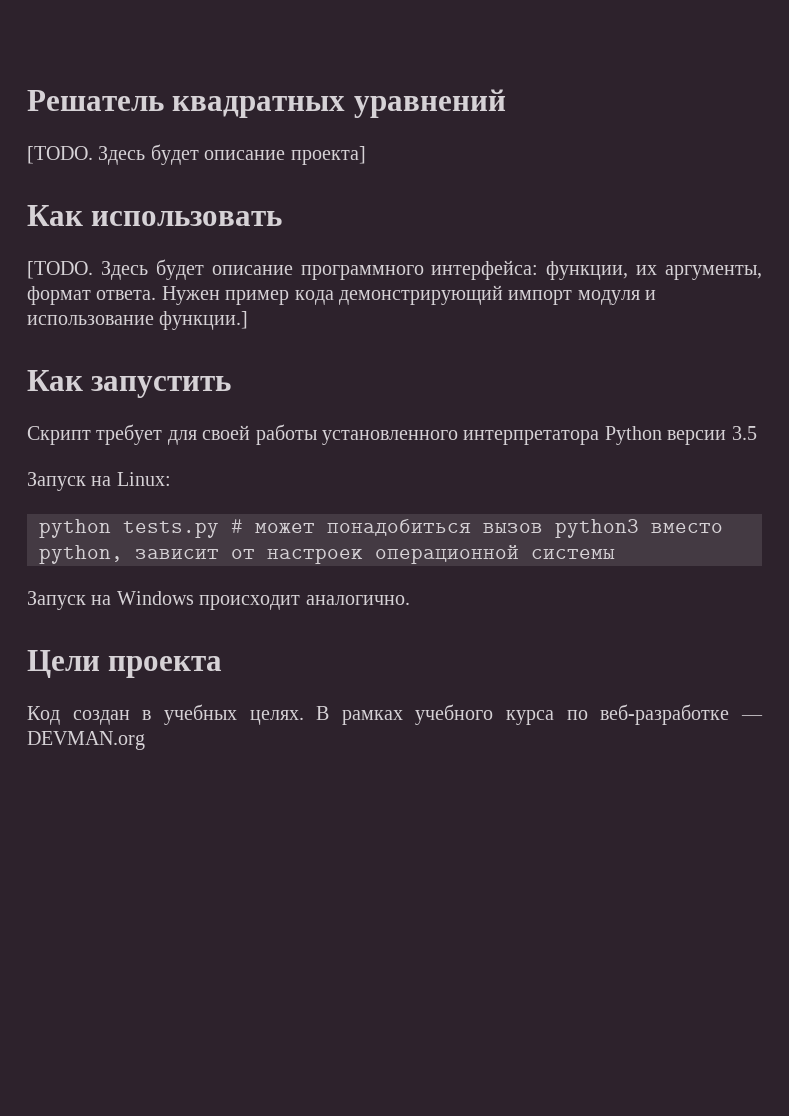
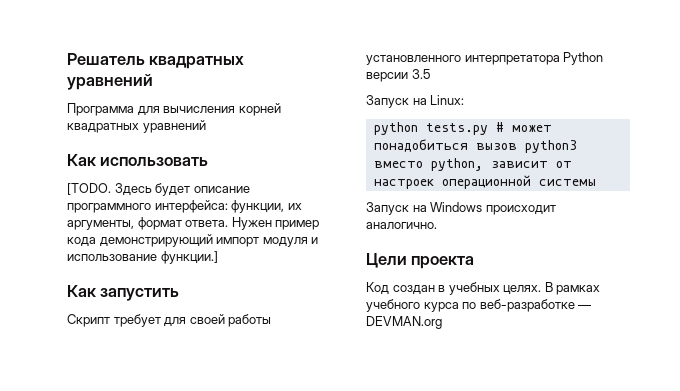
- [TODO. Здесь будет описание проекта]
+ Программа для вычисления корней квадратных уравнений

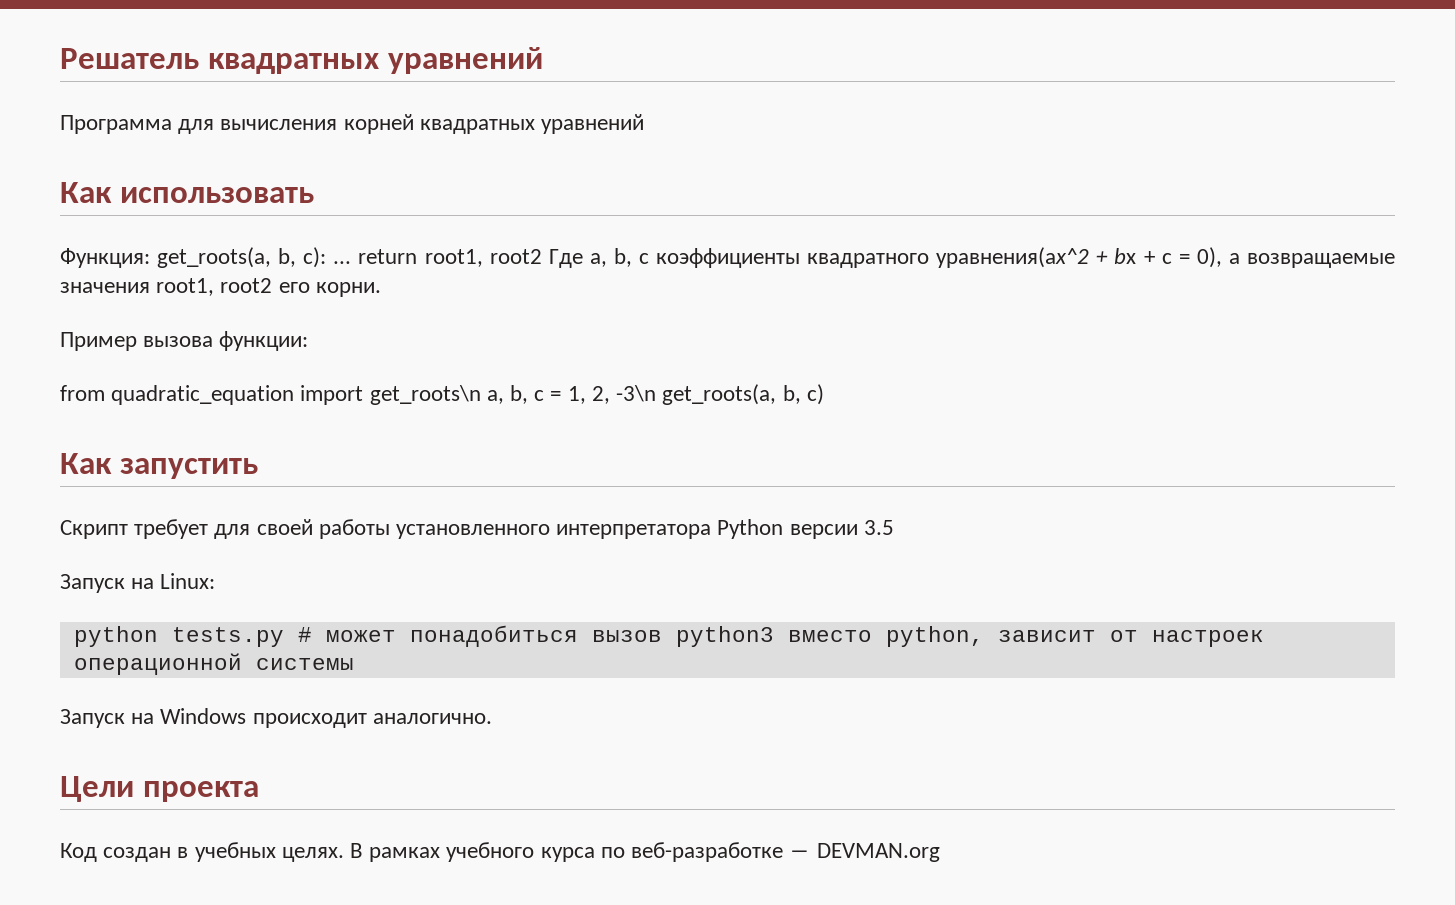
- [TODO. Здесь будет описание программного интерфейса: функции, их аргументы, формат ответа. Нужен пример кода демонстрирующий импорт модуля и использование функции.]
+ Функция: get_roots(a, b, c): ... return root1, root2 Где a, b, c коэффициенты квадратного уравнения(ax^2 + bx + c = 0), а возвращаемые значения root1, root2 его корни.
+ Пример вызова функции:
+ from quadratic_equation import get_roots\n a, b, c = 1, 2, -3\n get_roots(a, b, c)

